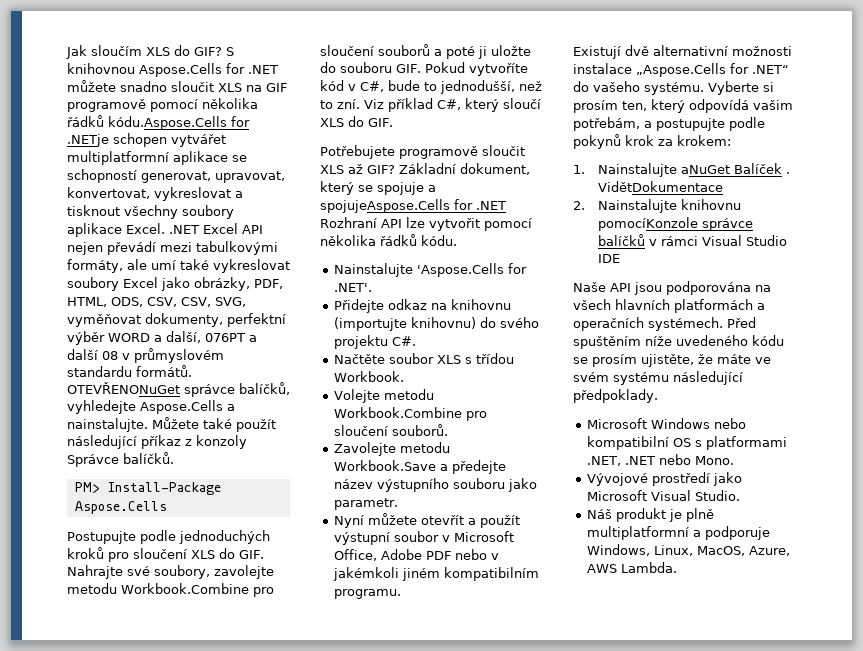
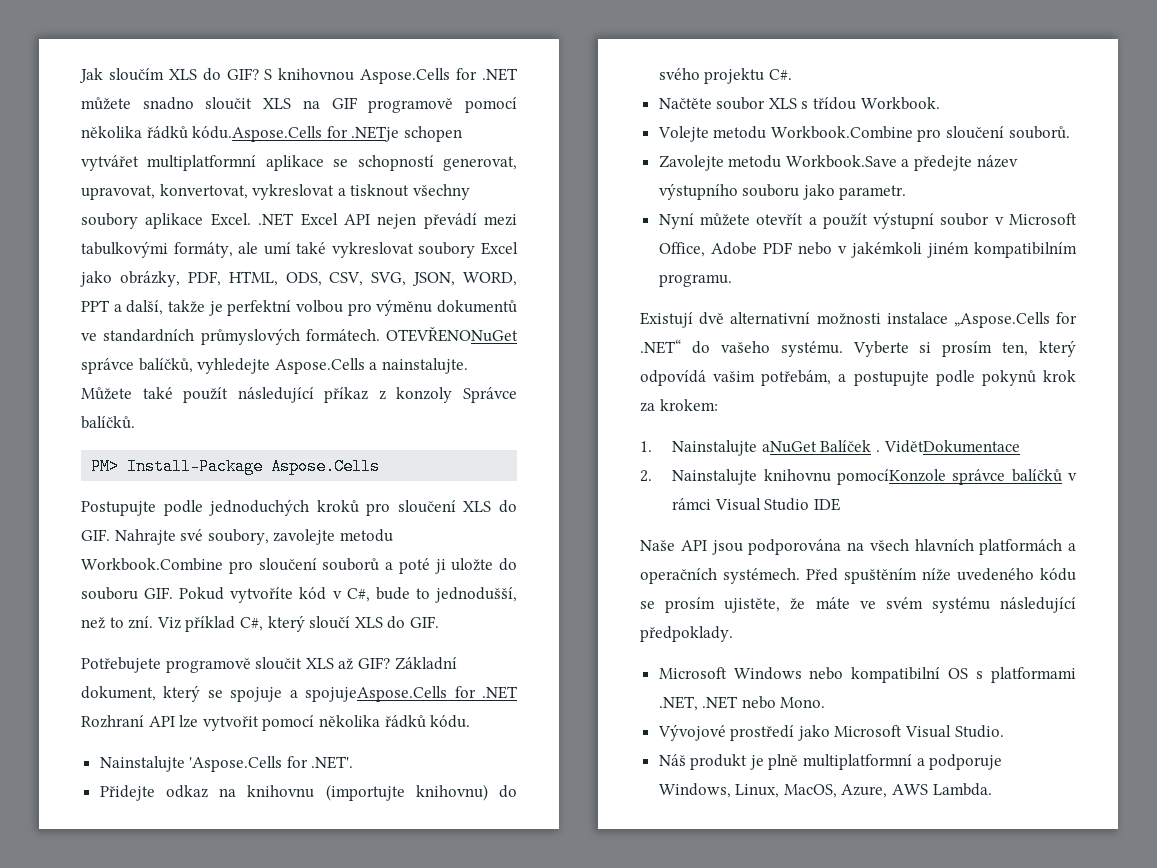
- S knihovnou Aspose.Cells for .NET můžete snadno sloučit XLS na GIF programově pomocí několika řádků kódu.Aspose.Cells for .NETje schopen vytvářet multiplatformní aplikace se schopností generovat, upravovat, konvertovat, vykreslovat a tisknout všechny soubory aplikace Excel. .NET Excel API nejen převádí mezi tabulkovými formáty, ale umí také vykreslovat soubory Excel jako obrázky, PDF, HTML, ODS, CSV, CSV, SVG, vyměňovat dokumenty, perfektní výběr WORD a další, 076PT a další 08 v průmyslovém standardu formátů.
+ S knihovnou Aspose.Cells for .NET můžete snadno sloučit XLS na GIF programově pomocí několika řádků kódu.Aspose.Cells for .NETje schopen vytvářet multiplatformní aplikace se schopností generovat, upravovat, konvertovat, vykreslovat a tisknout všechny soubory aplikace Excel. .NET Excel API nejen převádí mezi tabulkovými formáty, ale umí také vykreslovat soubory Excel jako obrázky, PDF, HTML, ODS, CSV, SVG, JSON, WORD, PPT a další, takže je perfektní volbou pro výměnu dokumentů ve standardních průmyslových formátech.

